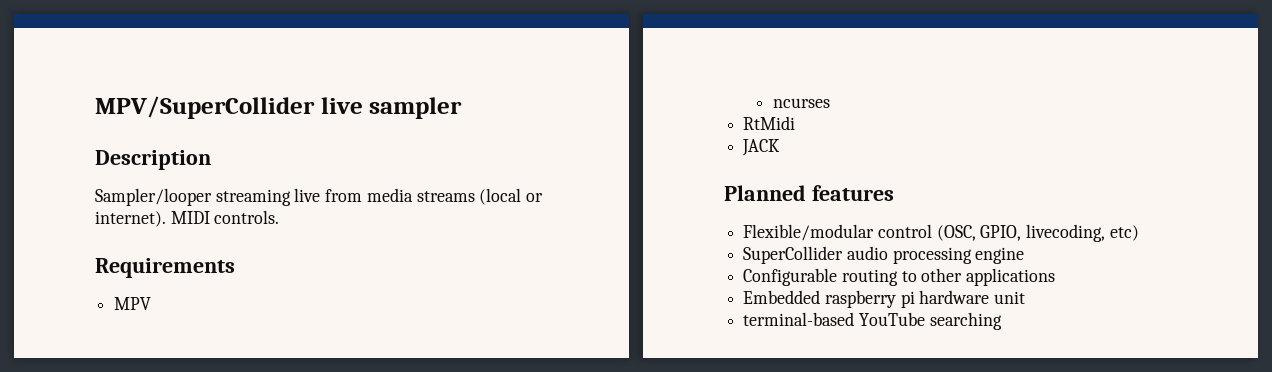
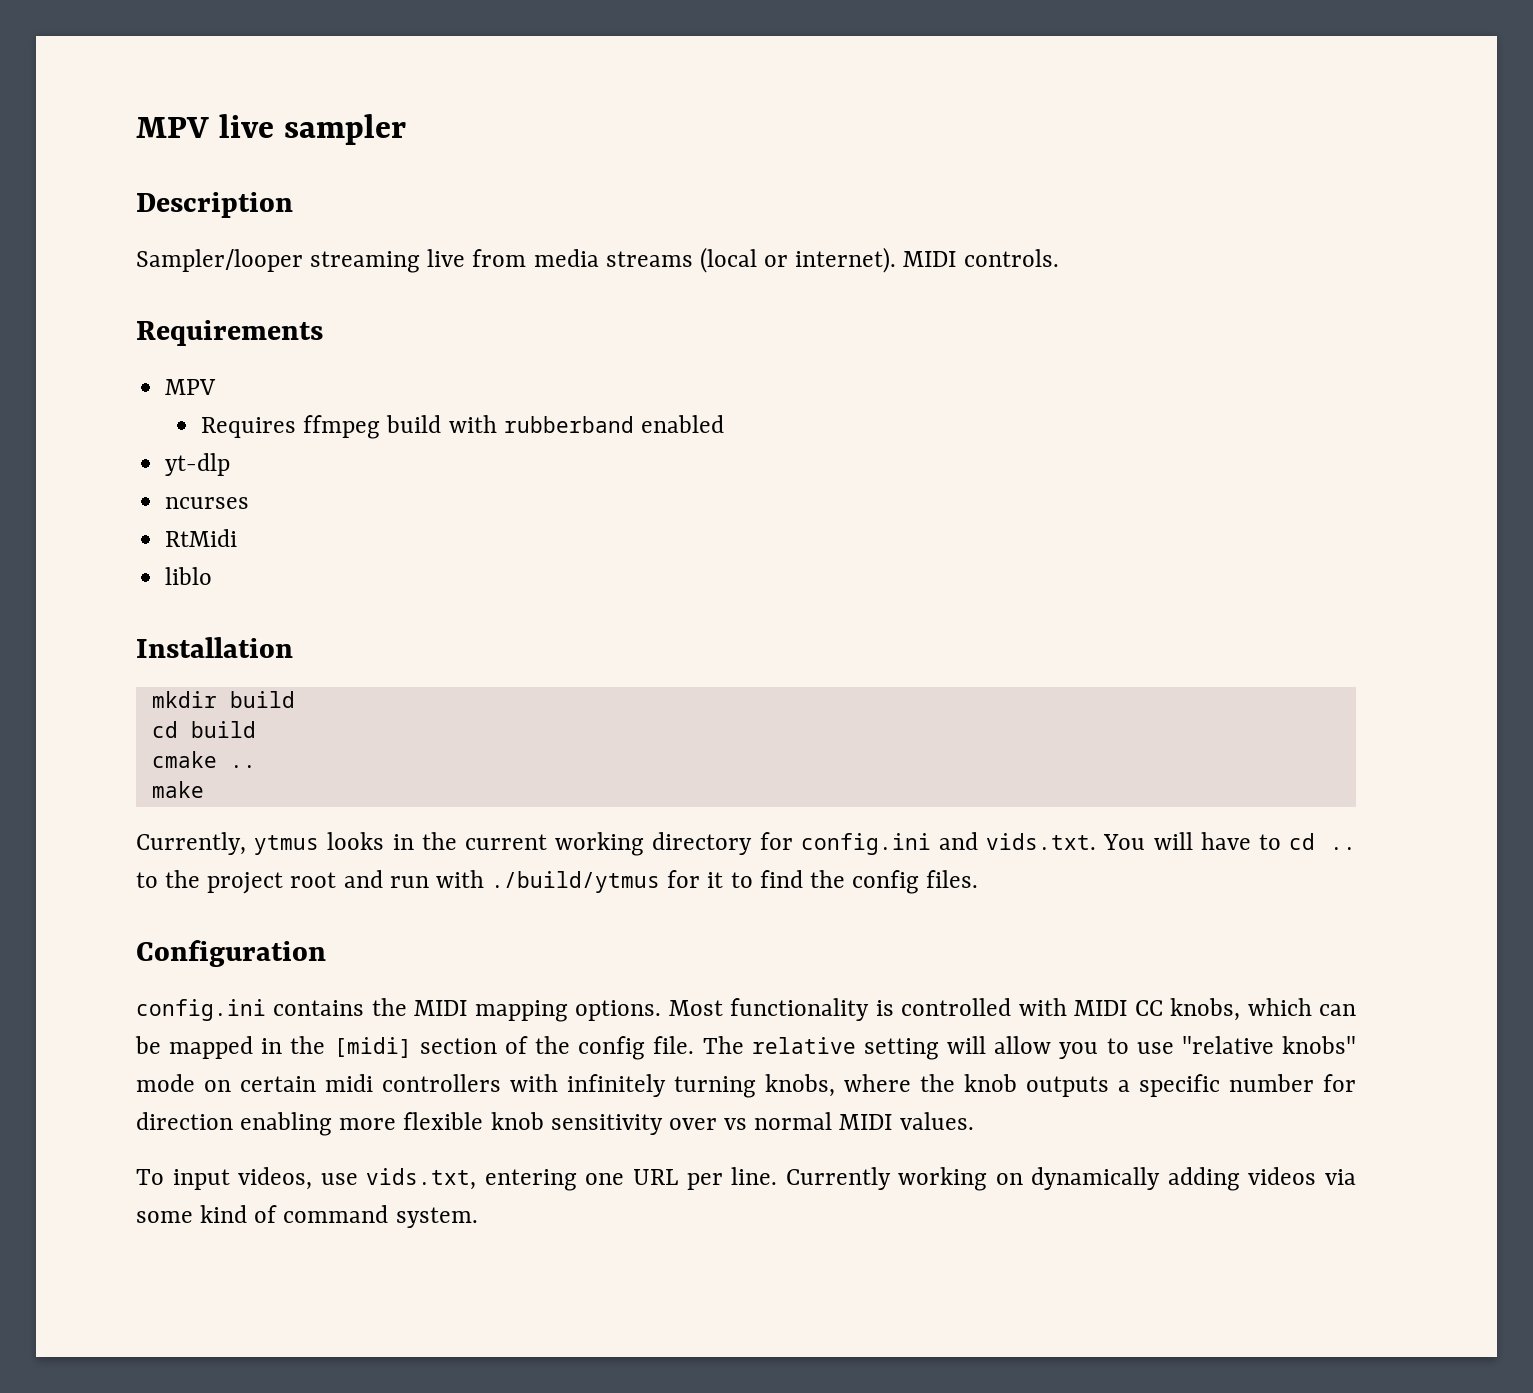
- MPV/SuperCollider live sampler
+ MPV live sampler
+ Requires ffmpeg build with rubberband enabled
+ yt-dlp
  ncurses
  RtMidi
- JACK
- Planned features
- Flexible/modular control (OSC, GPIO, livecoding, etc)
- SuperCollider audio processing engine
- Configurable routing to other applications
- Embedded raspberry pi hardware unit
- terminal-based YouTube searching
+ liblo
+ Installation
+ mkdir build
+ cd build
+ cmake ..
+ make
+ Currently, ytmus looks in the current working directory for config.ini and vids.txt. You will have to cd .. to the project root and run with ./build/ytmus for it to find the config files.
+ Configuration
+ config.ini contains the MIDI mapping options. Most functionality is controlled with MIDI CC knobs, which can be mapped in the [midi] section of the config file. The relative setting will allow you to use "relative knobs" mode on certain midi controllers with infinitely turning knobs, where the knob outputs a specific number for direction enabling more flexible knob sensitivity over vs normal MIDI values.
+ To input videos, use vids.txt, entering one URL per line. Currently working on dynamically adding videos via some kind of command system.

